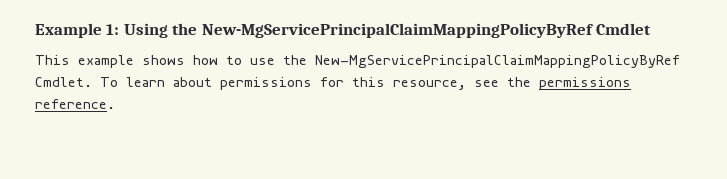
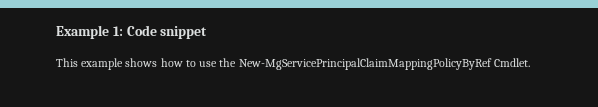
- Example 1: Using the New-MgServicePrincipalClaimMappingPolicyByRef Cmdlet
+ Example 1: Code snippet
- To learn about permissions for this resource, see the permissions reference.

